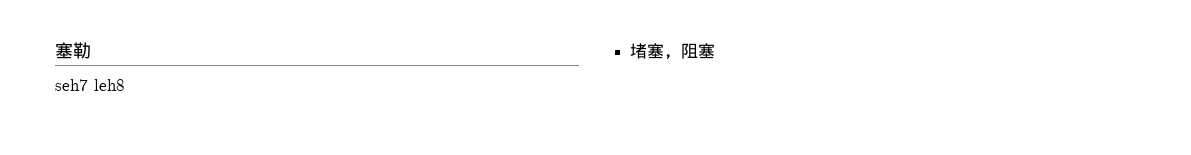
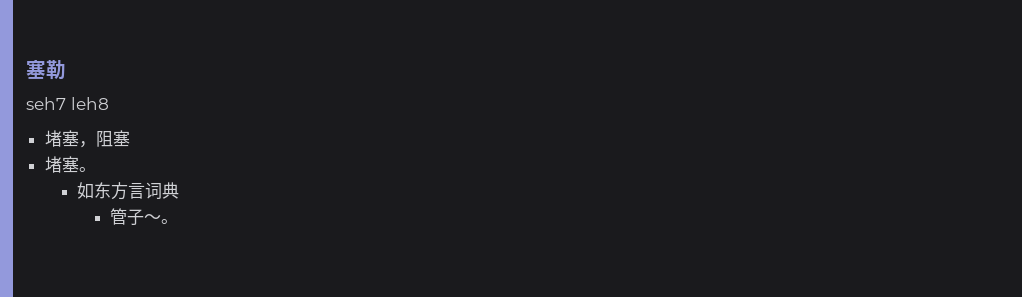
+ 堵塞。
+ 如东方言词典
+ 管子～。

